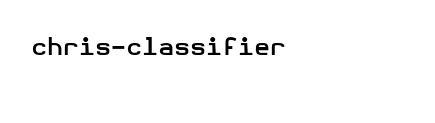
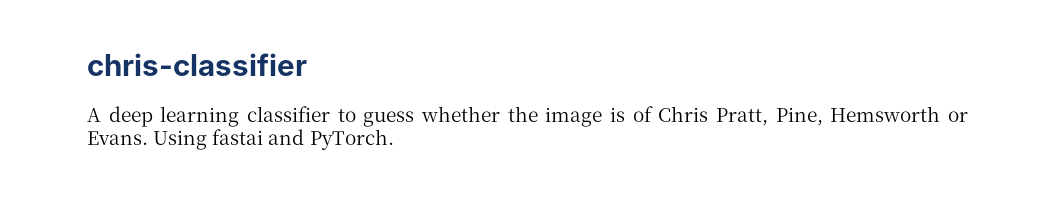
+ A deep learning classifier to guess whether the image is of Chris Pratt, Pine, Hemsworth or Evans. Using fastai and PyTorch.

